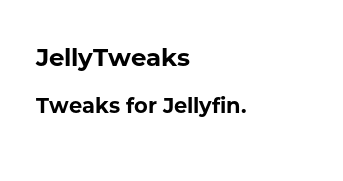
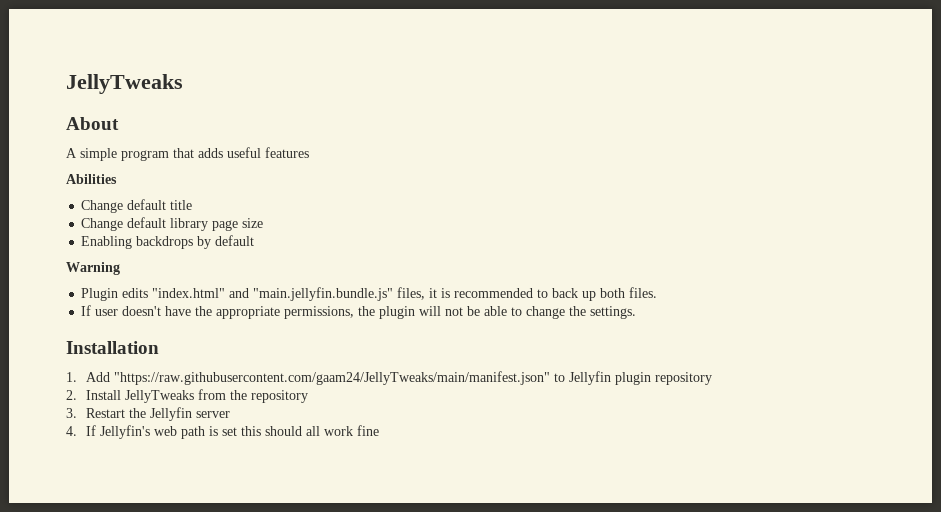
- Tweaks for Jellyfin.
+ About
+ A simple program that adds useful features
+ Abilities
+ Change default title
+ Change default library page size
+ Enabling backdrops by default
+ Warning
+ Plugin edits "index.html" and "main.jellyfin.bundle.js" files, it is recommended to back up both files.
+ If user doesn't have the appropriate permissions, the plugin will not be able to change the settings.
+ Installation
+ 1. Add "https://raw.githubusercontent.com/gaam24/JellyTweaks/main/manifest.json" to Jellyfin plugin repository
+ 2. Install JellyTweaks from the repository
+ 3. Restart the Jellyfin server
+ 4. If Jellyfin's web path is set this should all work fine

